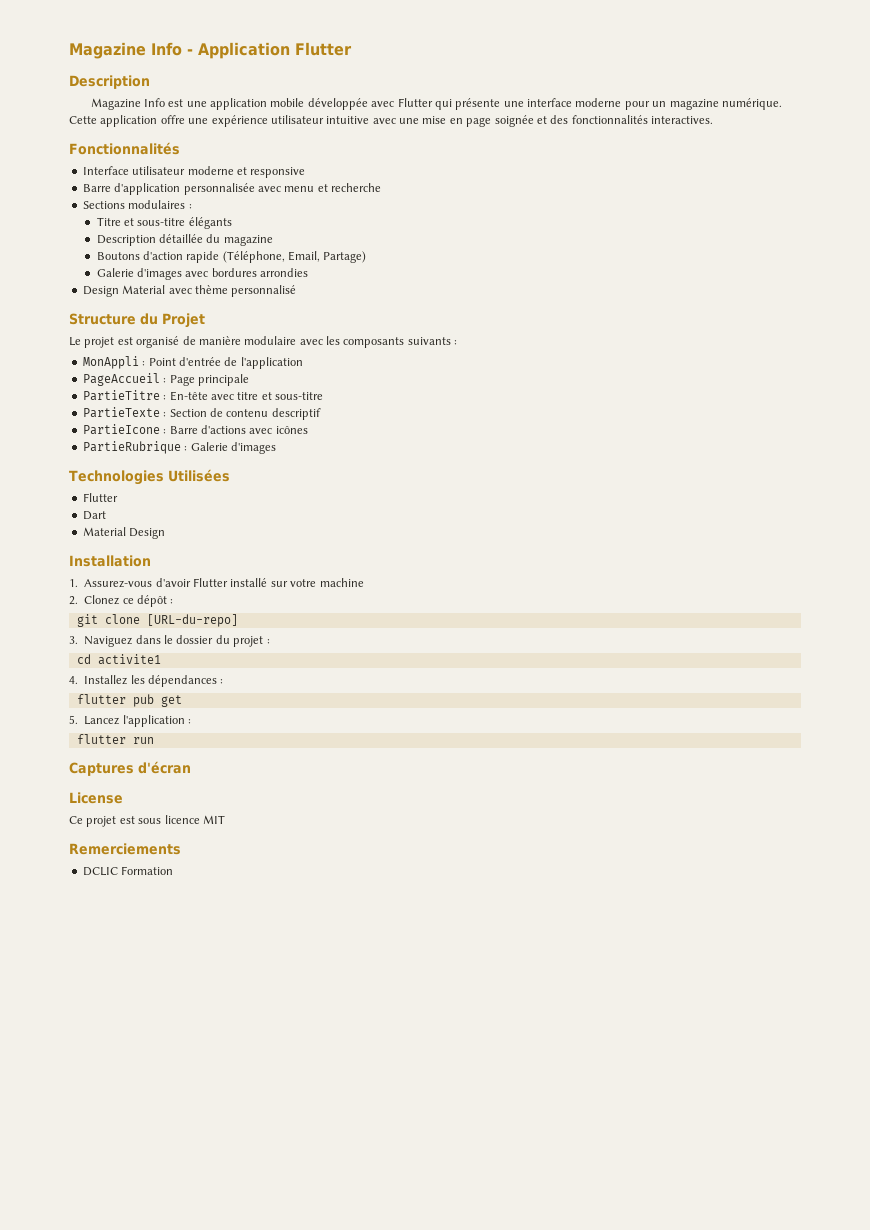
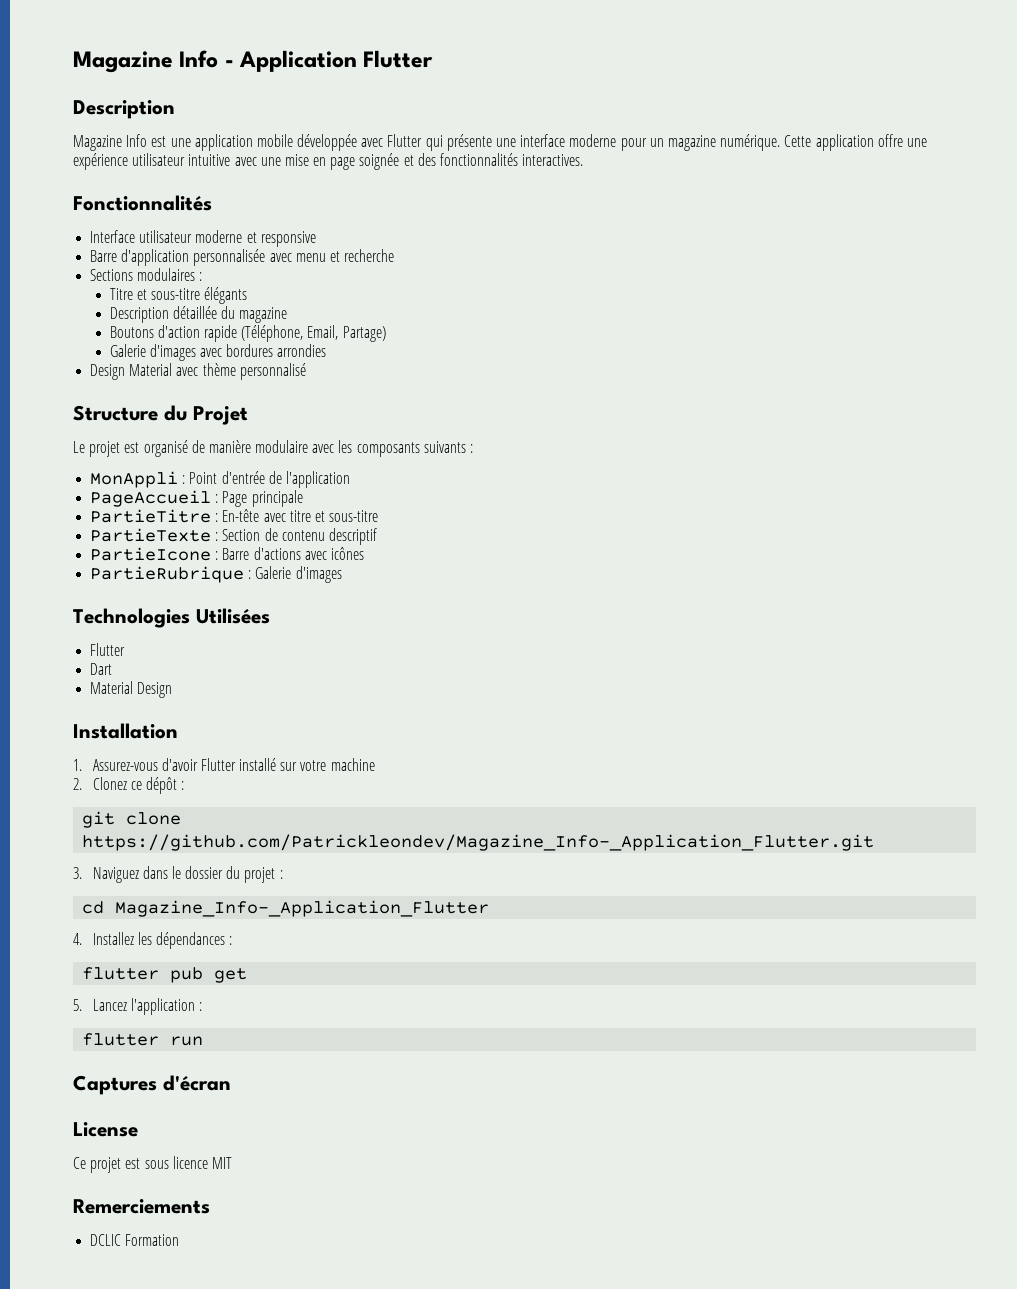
- git clone [URL-du-repo]
+ git clone https://github.com/Patrickleondev/Magazine_Info-_Application_Flutter.git
- cd activite1
+ cd Magazine_Info-_Application_Flutter

